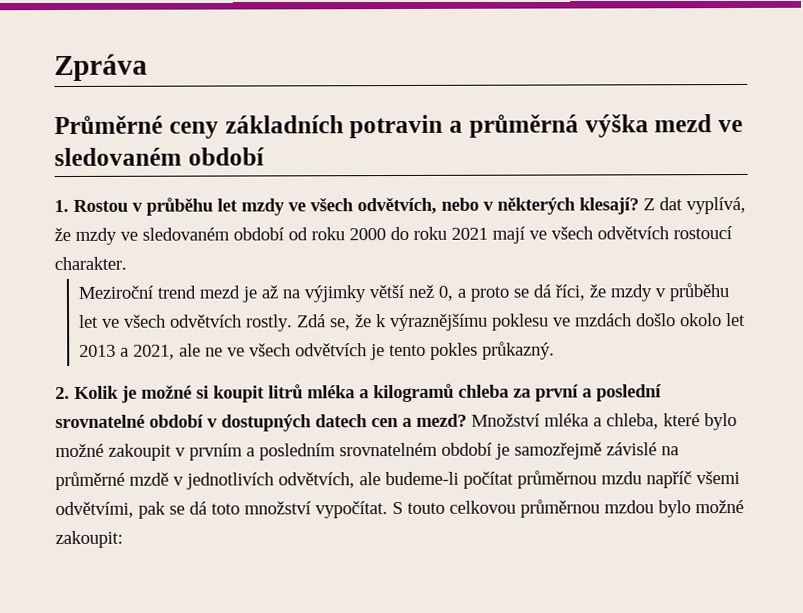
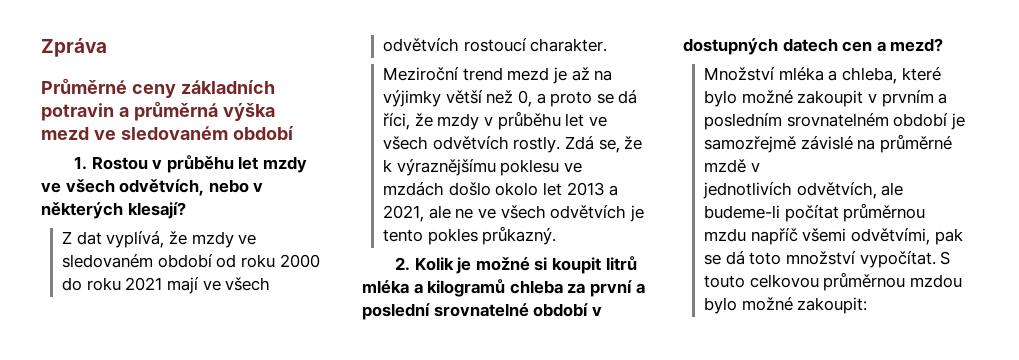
- 1. Rostou v průběhu let mzdy ve všech odvětvích, nebo v některých klesají? Z dat vyplívá, že mzdy ve sledovaném období od roku 2000 do roku 2021 mají ve všech odvětvích rostoucí charakter.
+ 1. Rostou v průběhu let mzdy ve všech odvětvích, nebo v některých klesají?
+ Z dat vyplívá, že mzdy ve sledovaném období od roku 2000 do roku 2021 mají ve všech odvětvích rostoucí charakter.
- 2. Kolik je možné si koupit litrů mléka a kilogramů chleba za první a poslední srovnatelné období v dostupných datech cen a mezd? Množství mléka a chleba, které bylo možné zakoupit v prvním a posledním srovnatelném období je samozřejmě závislé na průměrné mzdě v jednotlivích odvětvích, ale budeme-li počítat průměrnou mzdu napříč všemi odvětvími, pak se dá toto množství vypočítat.
+ 2. Kolik je možné si koupit litrů mléka a kilogramů chleba za první a poslední srovnatelné období v dostupných datech cen a mezd?
+ Množství mléka a chleba, které bylo možné zakoupit v prvním a posledním srovnatelném období je samozřejmě závislé na průměrné mzdě v
+ jednotlivích odvětvích, ale budeme-li počítat průměrnou mzdu napříč všemi odvětvími, pak se dá toto množství vypočítat.

